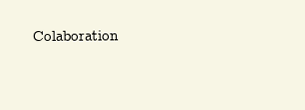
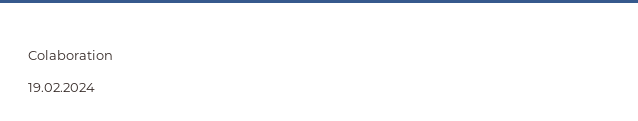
+ 19.02.2024

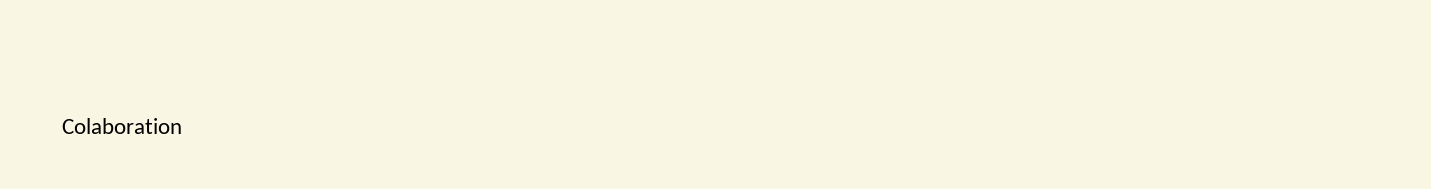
- 19.02.2024

